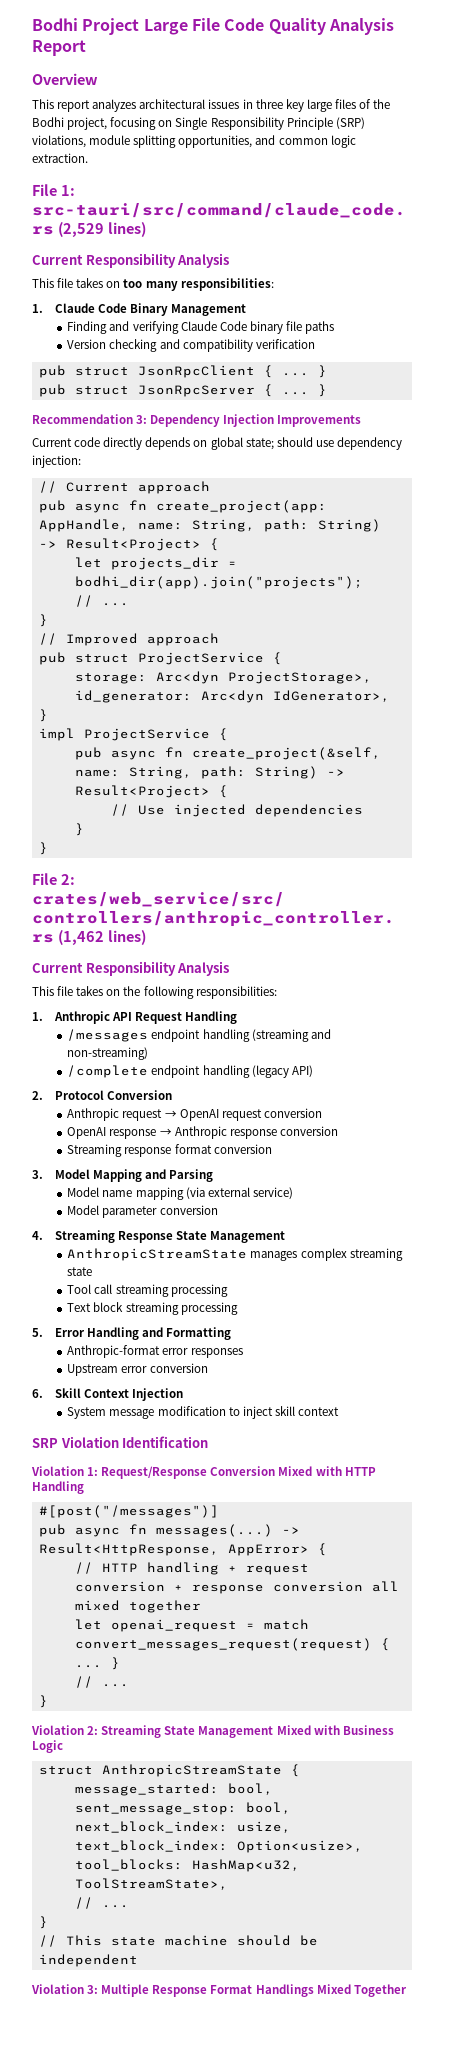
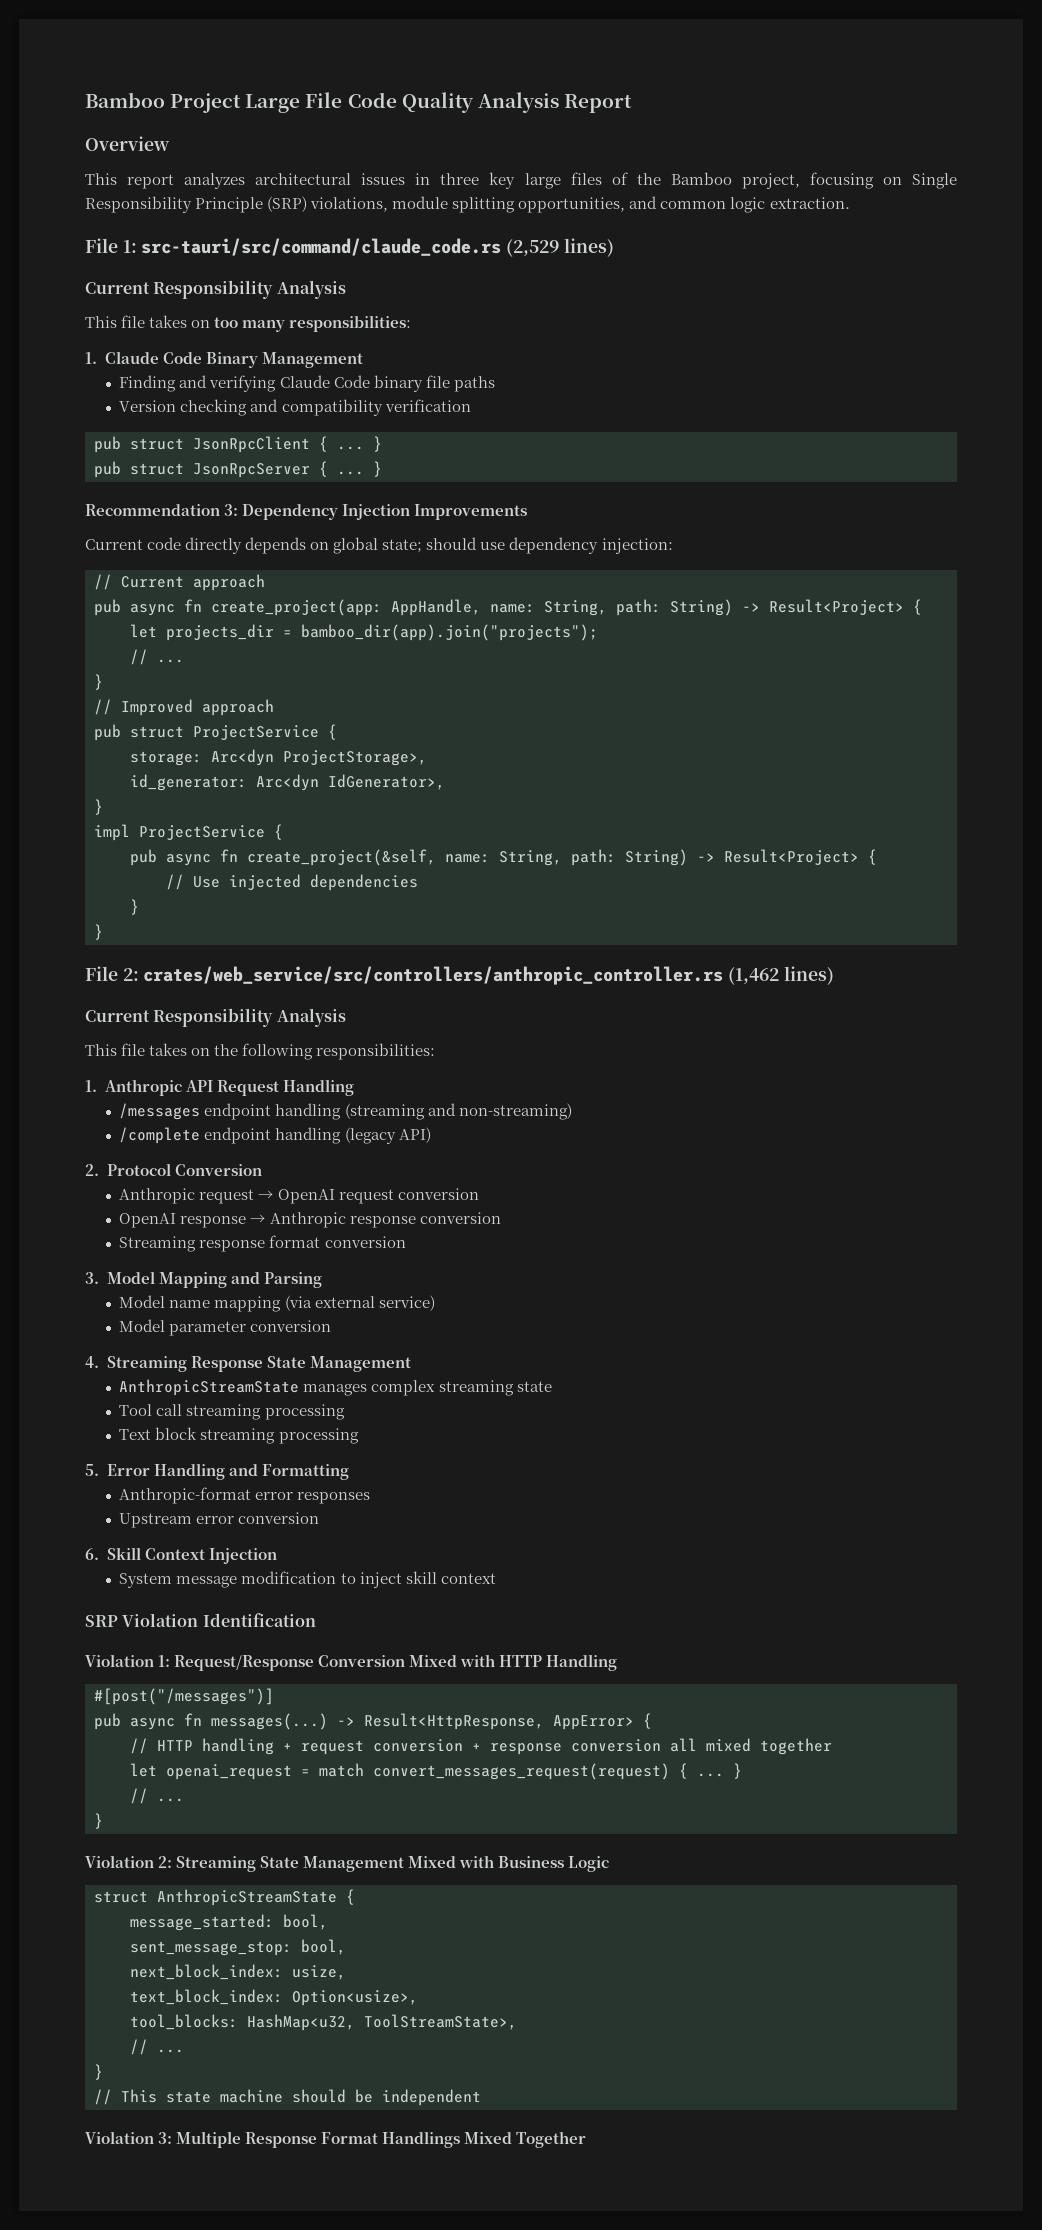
- Bodhi Project Large File Code Quality Analysis Report
+ Bamboo Project Large File Code Quality Analysis Report
- This report analyzes architectural issues in three key large files of the Bodhi project, focusing on Single Responsibility Principle (SRP) violations, module splitting opportunities, and common logic extraction.
+ This report analyzes architectural issues in three key large files of the Bamboo project, focusing on Single Responsibility Principle (SRP) violations, module splitting opportunities, and common logic extraction.
- let projects_dir = bodhi_dir(app).join("projects");
+ let projects_dir = bamboo_dir(app).join("projects");

